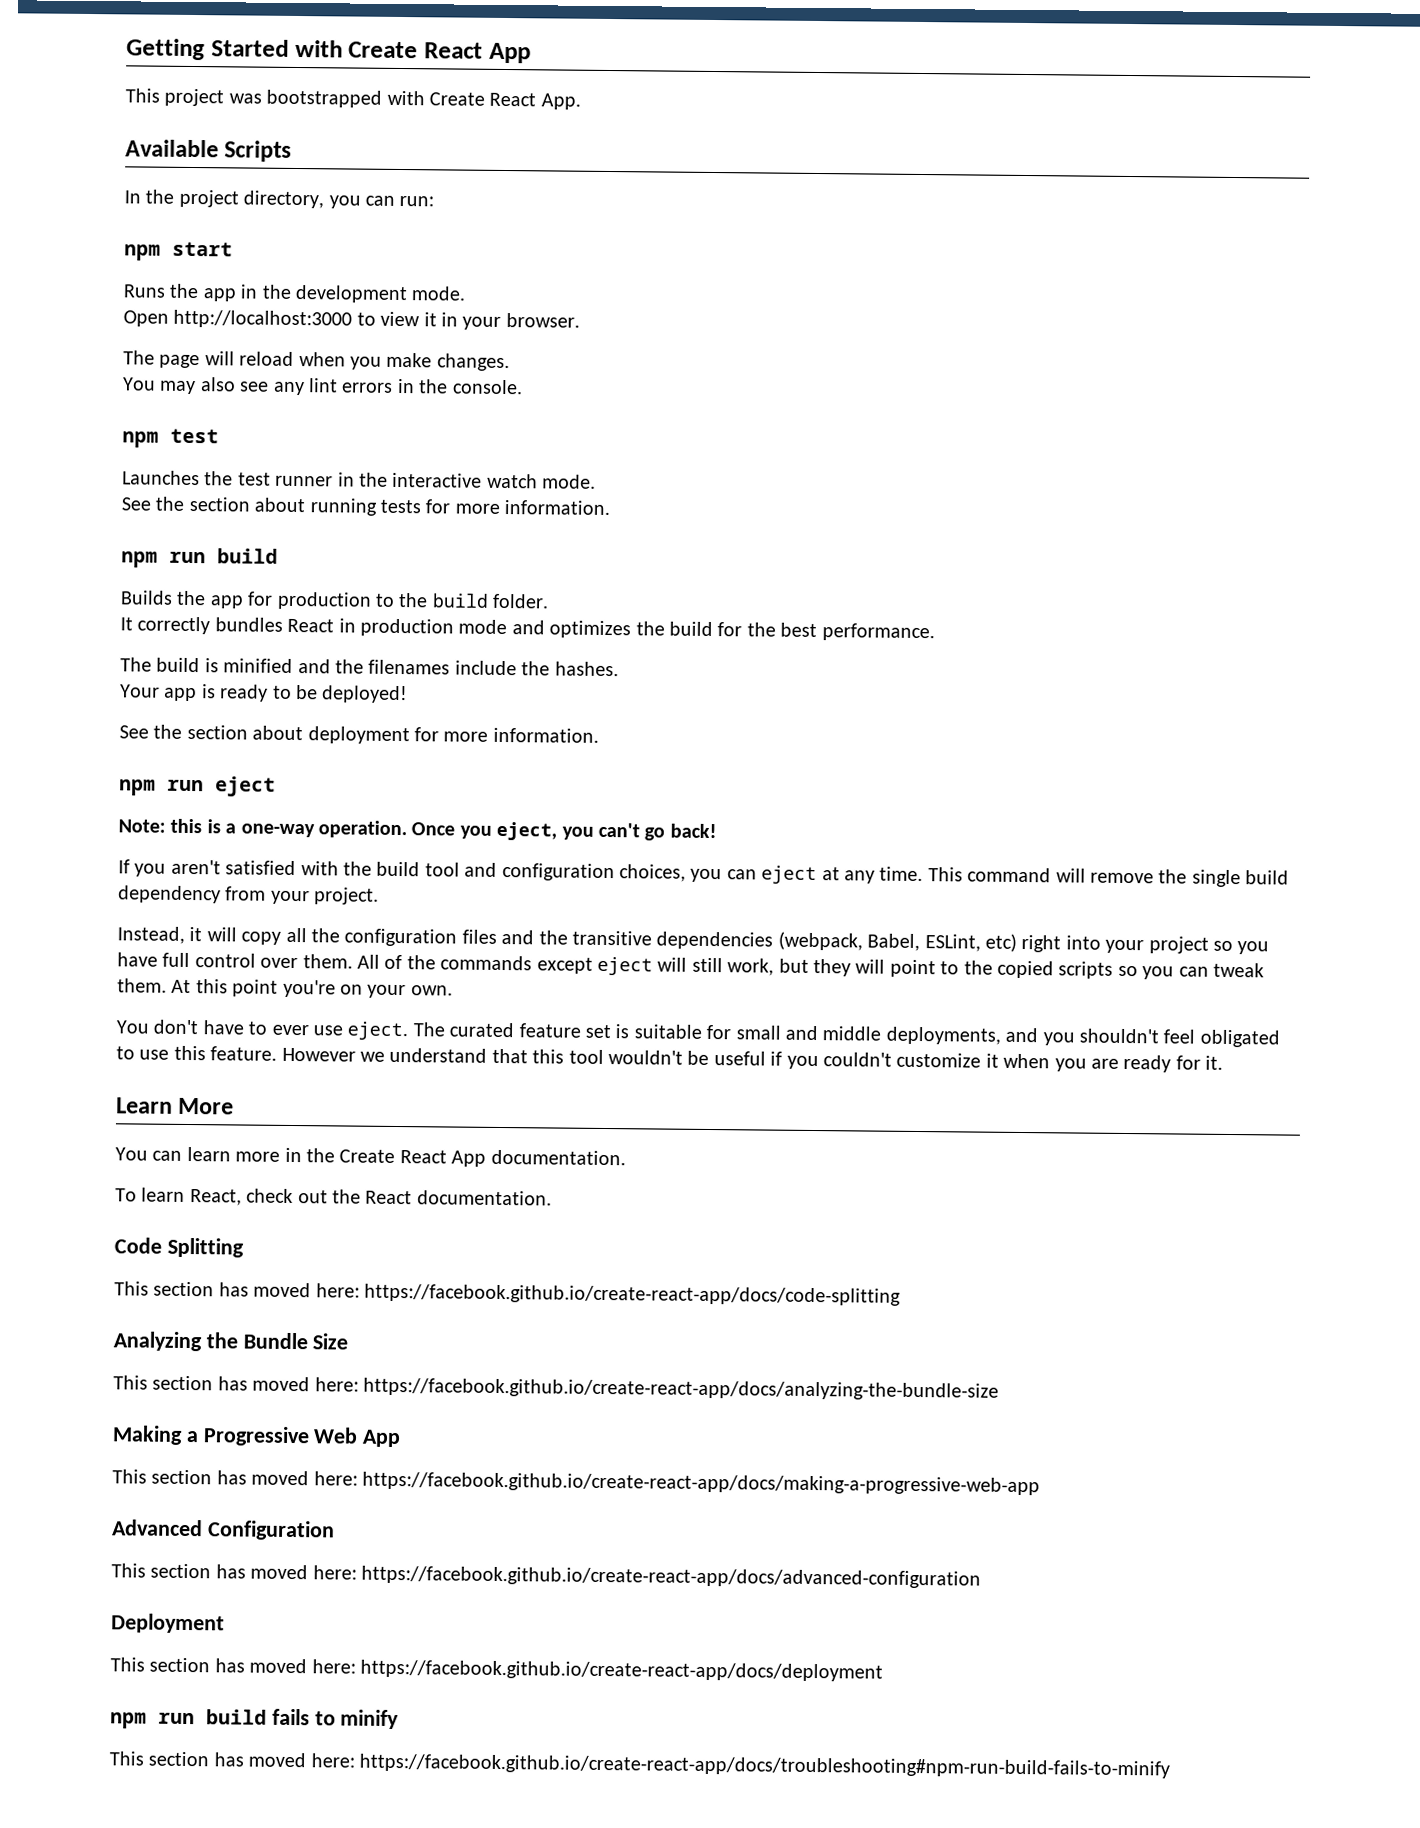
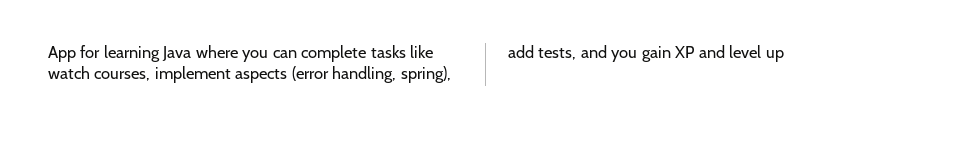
- Getting Started with Create React App
- This project was bootstrapped with Create React App.
- Available Scripts
- In the project directory, you can run:
- npm start
- Runs the app in the development mode.
- Open http://localhost:3000 to view it in your browser.
- The page will reload when you make changes.
- You may also see any lint errors in the console.
- npm test
- Launches the test runner in the interactive watch mode.
- See the section about running tests for more information.
- npm run build
- Builds the app for production to the build folder.
- It correctly bundles React in production mode and optimizes the build for the best performance.
- The build is minified and the filenames include the hashes.
- Your app is ready to be deployed!
- See the section about deployment for more information.
- npm run eject
- Note: this is a one-way operation. Once you eject, you can't go back!
- If you aren't satisfied with the build tool and configuration choices, you can eject at any time. This command will remove the single build dependency from your project.
- Instead, it will copy all the configuration files and the transitive dependencies (webpack, Babel, ESLint, etc) right into your project so you have full control over them. All of the commands except eject will still work, but they will point to the copied scripts so you can tweak them. At this point you're on your own.
- You don't have to ever use eject. The curated feature set is suitable for small and middle deployments, and you shouldn't feel obligated to use this feature. However we understand that this tool wouldn't be useful if you couldn't customize it when you are ready for it.
- Learn More
- You can learn more in the Create React App documentation.
- To learn React, check out the React documentation.
- Code Splitting
- This section has moved here: https://facebook.github.io/create-react-app/docs/code-splitting
- Analyzing the Bundle Size
- This section has moved here: https://facebook.github.io/create-react-app/docs/analyzing-the-bundle-size
- Making a Progressive Web App
- This section has moved here: https://facebook.github.io/create-react-app/docs/making-a-progressive-web-app
- Advanced Configuration
- This section has moved here: https://facebook.github.io/create-react-app/docs/advanced-configuration
- Deployment
- This section has moved here: https://facebook.github.io/create-react-app/docs/deployment
- npm run build fails to minify
- This section has moved here: https://facebook.github.io/create-react-app/docs/troubleshooting#npm-run-build-fails-to-minify
+ App for learning Java where you can complete tasks like watch courses, implement aspects (error handling, spring), add tests, and you gain XP and level up

